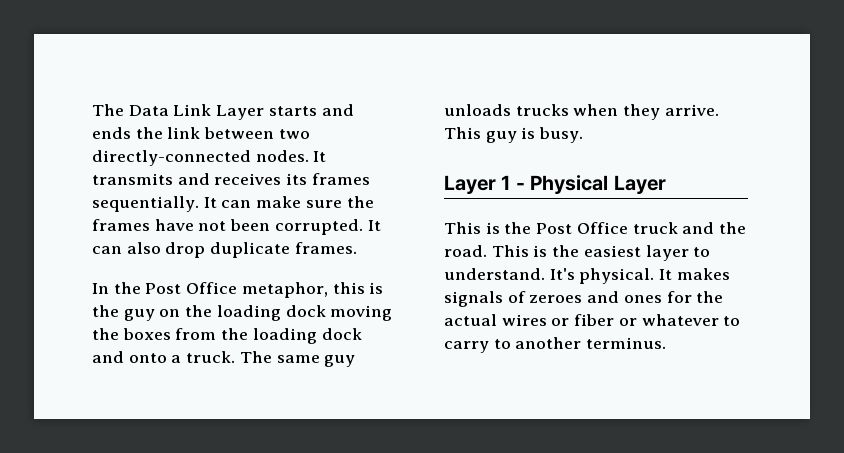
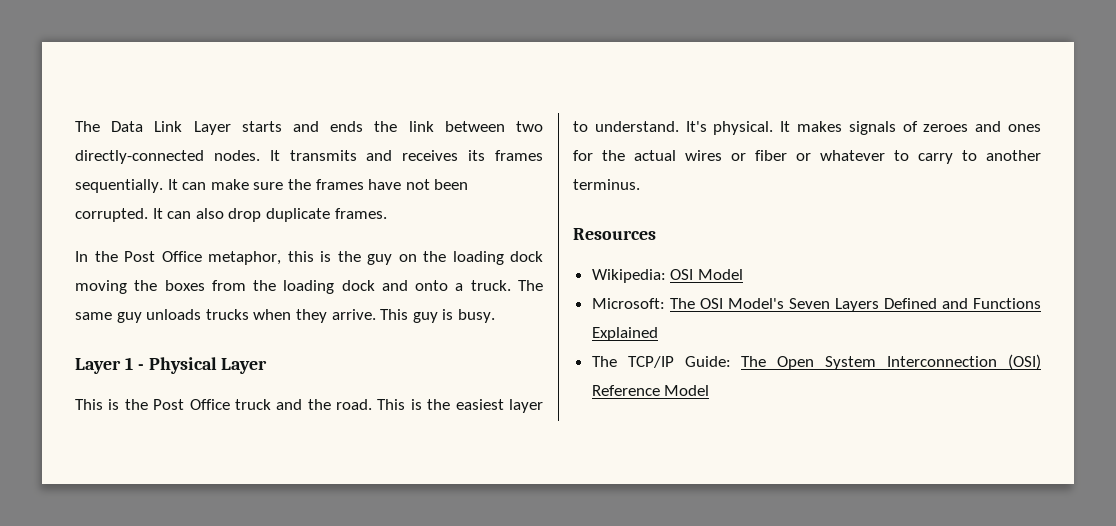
+ Resources
+ Wikipedia: OSI Model
+ Microsoft: The OSI Model's Seven Layers Defined and Functions Explained
+ The TCP/IP Guide: The Open System Interconnection (OSI) Reference Model

